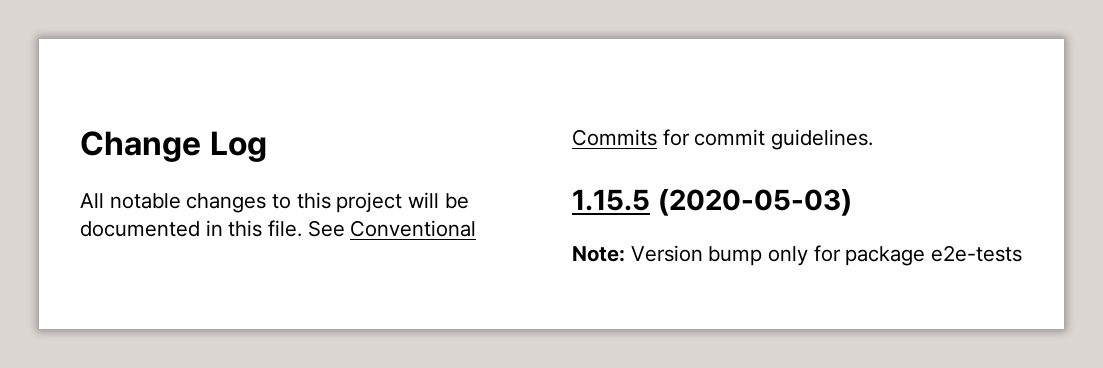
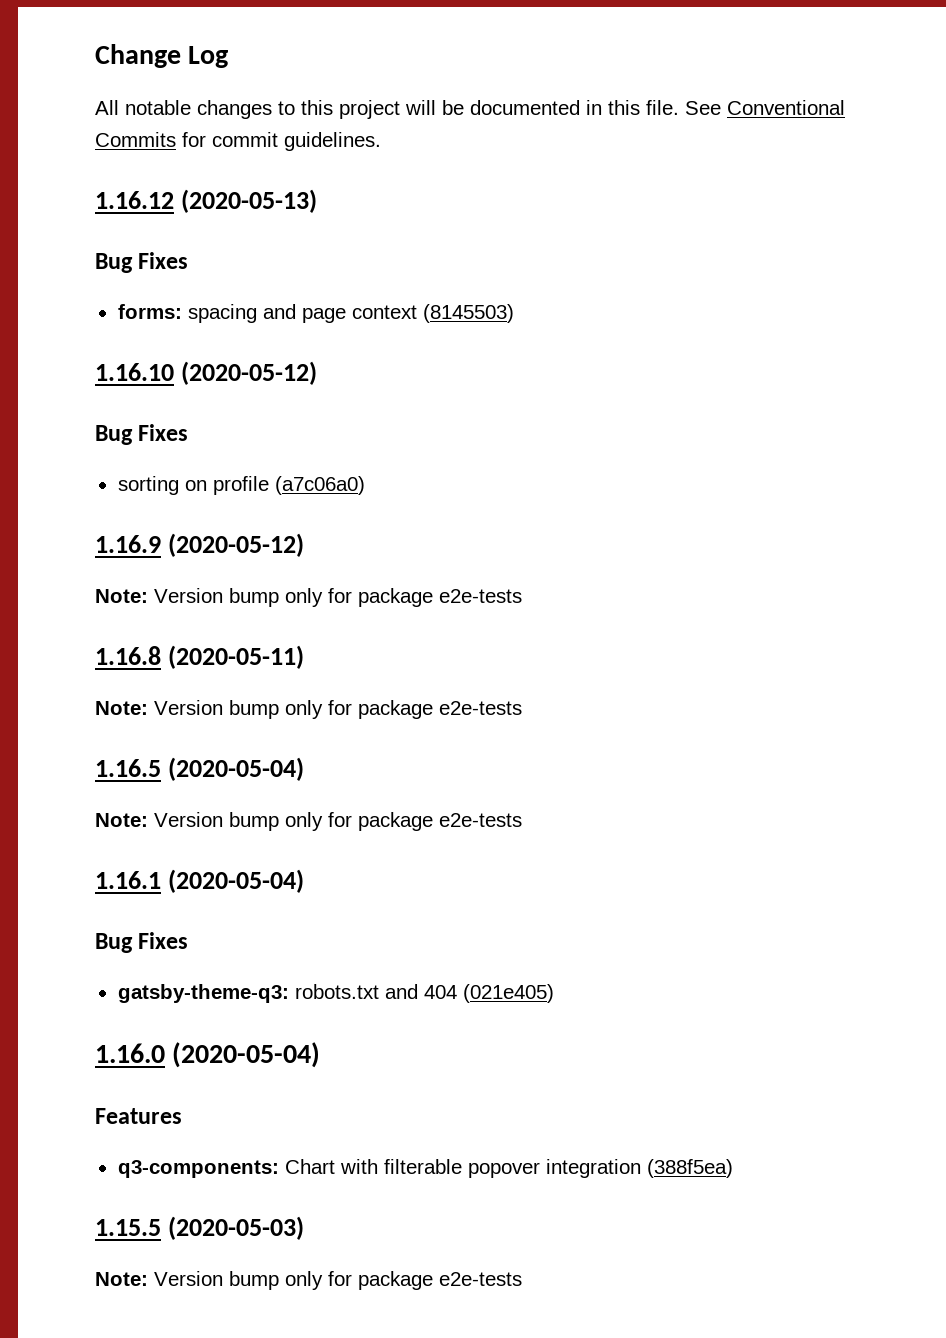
+ 1.16.12 (2020-05-13)
+ Bug Fixes
+ forms: spacing and page context (8145503)
+ 1.16.10 (2020-05-12)
+ Bug Fixes
+ sorting on profile (a7c06a0)
+ 1.16.9 (2020-05-12)
+ Note: Version bump only for package e2e-tests
+ 1.16.8 (2020-05-11)
+ Note: Version bump only for package e2e-tests
+ 1.16.5 (2020-05-04)
+ Note: Version bump only for package e2e-tests
+ 1.16.1 (2020-05-04)
+ Bug Fixes
+ gatsby-theme-q3: robots.txt and 404 (021e405)
+ 1.16.0 (2020-05-04)
+ Features
+ q3-components: Chart with filterable popover integration (388f5ea)

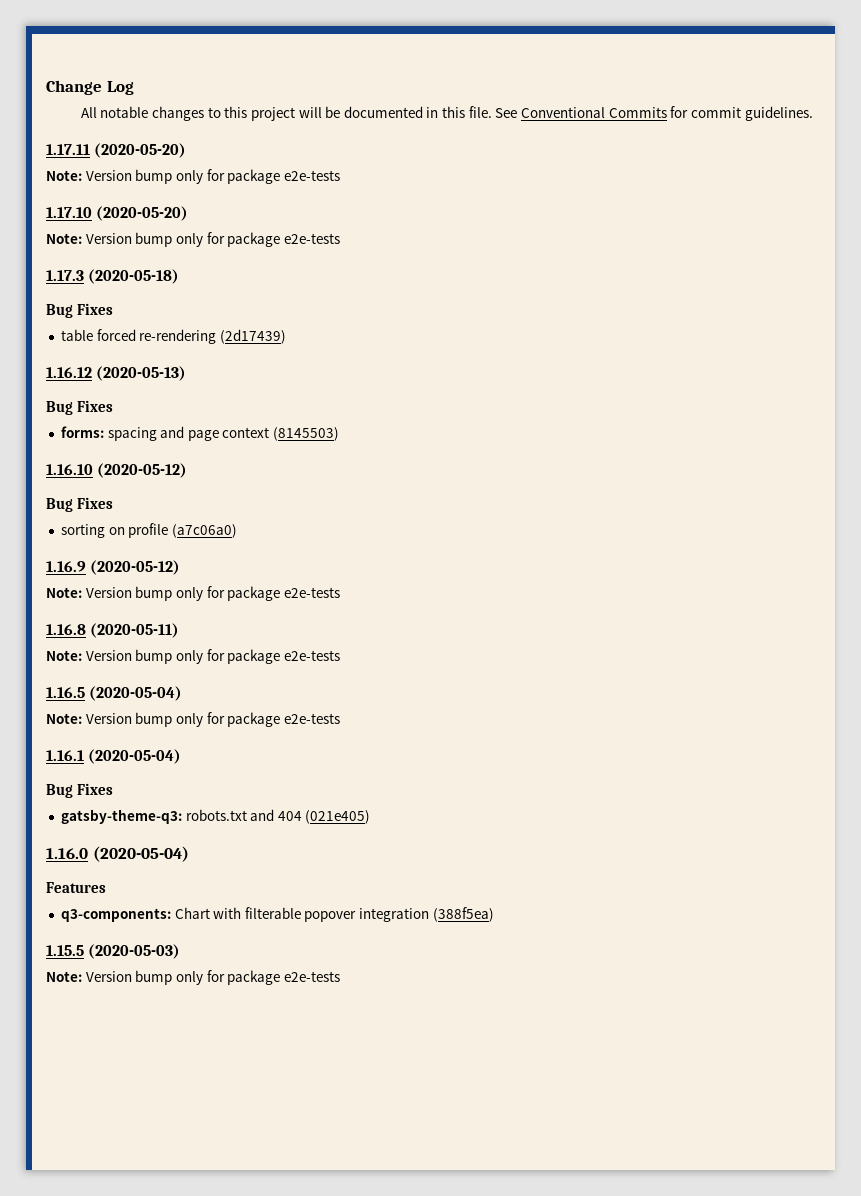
+ 1.17.11 (2020-05-20)
+ Note: Version bump only for package e2e-tests
+ 1.17.10 (2020-05-20)
+ Note: Version bump only for package e2e-tests
+ 1.17.3 (2020-05-18)
+ Bug Fixes
+ table forced re-rendering (2d17439)

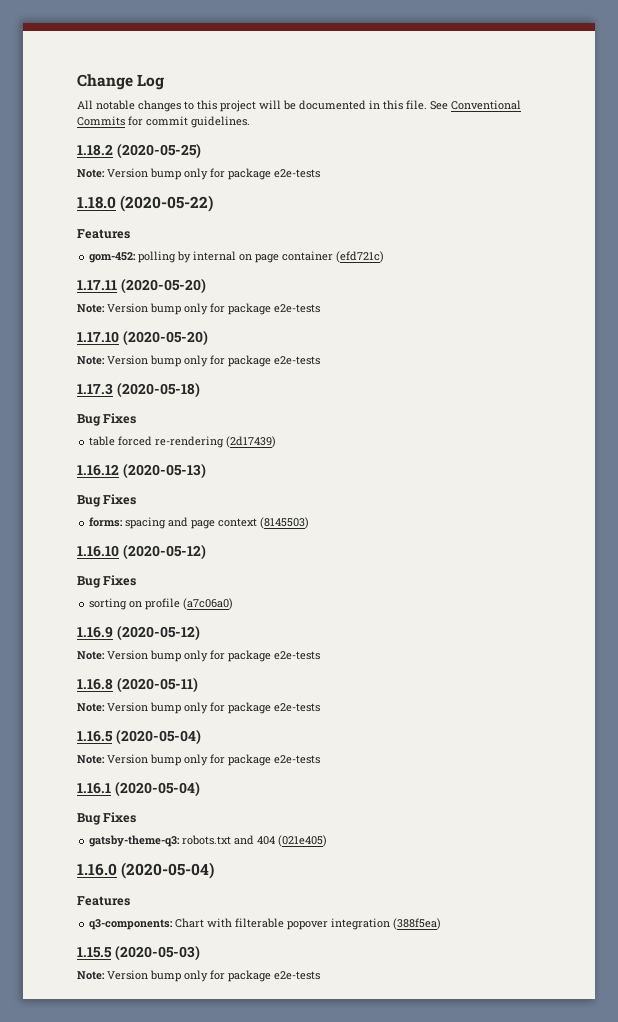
+ 1.18.2 (2020-05-25)
+ Note: Version bump only for package e2e-tests
+ 1.18.0 (2020-05-22)
+ Features
+ gom-452: polling by internal on page container (efd721c)

